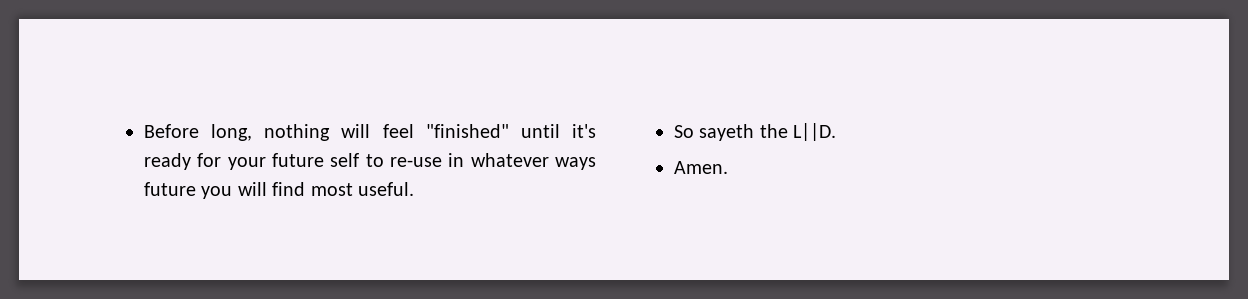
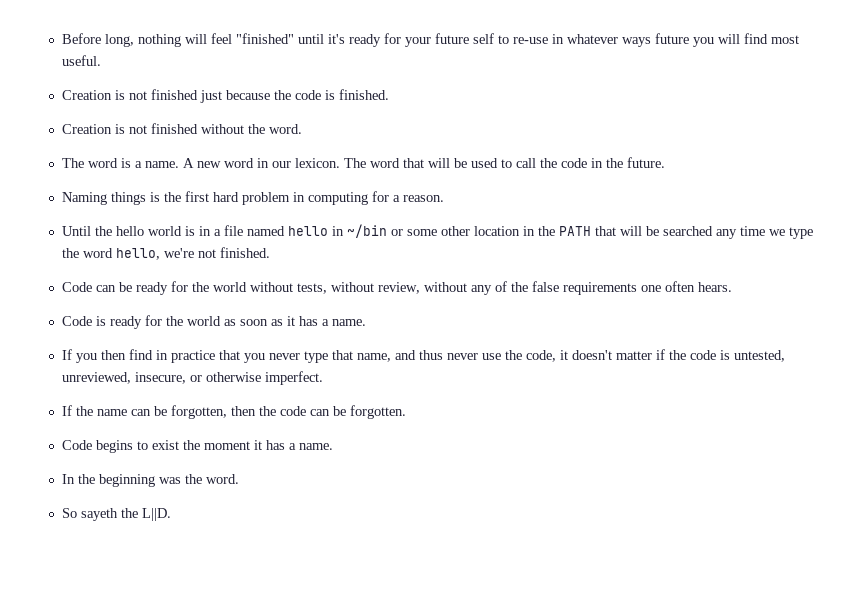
+ Creation is not finished just because the code is finished.
+ Creation is not finished without the word.
+ The word is a name. A new word in our lexicon. The word that will be used to call the code in the future.
+ Naming things is the first hard problem in computing for a reason.
+ Until the hello world is in a file named hello in ~/bin or some other location in the PATH that will be searched any time we type the word hello, we're not finished.
+ Code can be ready for the world without tests, without review, without any of the false requirements one often hears.
+ Code is ready for the world as soon as it has a name.
+ If you then find in practice that you never type that name, and thus never use the code, it doesn't matter if the code is untested, unreviewed, insecure, or otherwise imperfect.
+ If the name can be forgotten, then the code can be forgotten.
+ Code begins to exist the moment it has a name.
+ In the beginning was the word.
- Amen.

